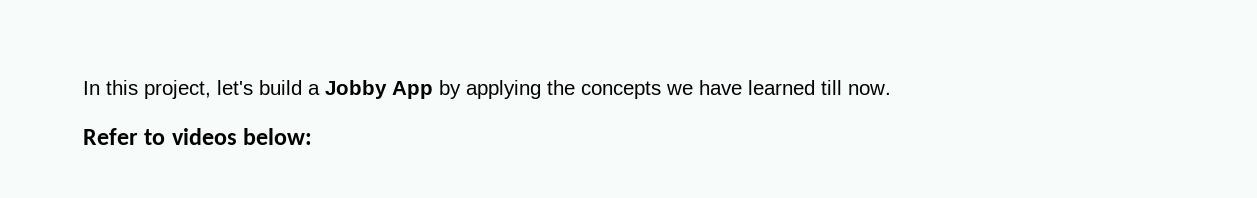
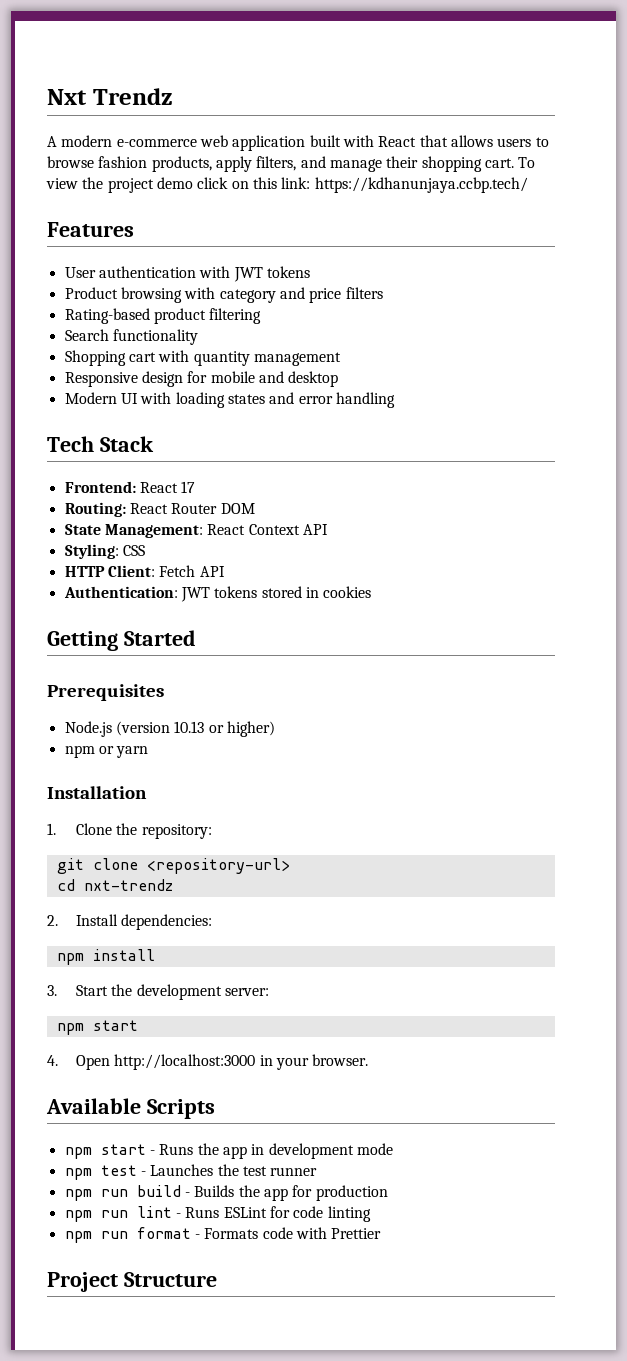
- In this project, let's build a Jobby App by applying the concepts we have learned till now.
- Refer to videos below:
+ Nxt Trendz
+ A modern e-commerce web application built with React that allows users to browse fashion products, apply filters, and manage their shopping cart. To view the project demo click on this link: https://kdhanunjaya.ccbp.tech/
+ Features
+ User authentication with JWT tokens
+ Product browsing with category and price filters
+ Rating-based product filtering
+ Search functionality
+ Shopping cart with quantity management
+ Responsive design for mobile and desktop
+ Modern UI with loading states and error handling
+ Tech Stack
+ Frontend: React 17
+ Routing: React Router DOM
+ State Management: React Context API
+ Styling: CSS
+ HTTP Client: Fetch API
+ Authentication: JWT tokens stored in cookies
+ Getting Started
+ Prerequisites
+ Node.js (version 10.13 or higher)
+ npm or yarn
+ Installation
+ 1. Clone the repository:
+ git clone <repository-url>
+ cd nxt-trendz
+ 2. Install dependencies:
+ npm install
+ 3. Start the development server:
+ npm start
+ 4. Open http://localhost:3000 in your browser.
+ Available Scripts
+ npm start - Runs the app in development mode
+ npm test - Launches the test runner
+ npm run build - Builds the app for production
+ npm run lint - Runs ESLint for code linting
+ npm run format - Formats code with Prettier
+ Project Structure

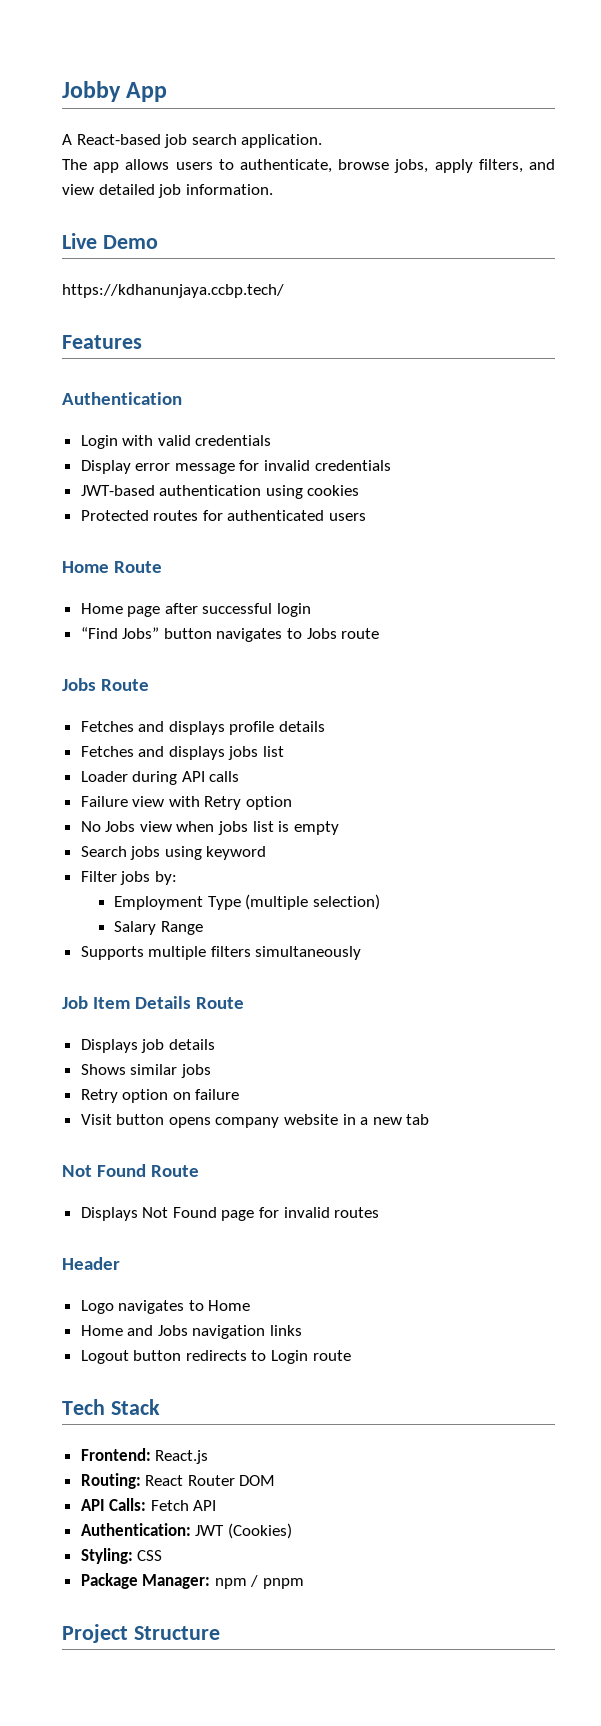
- Nxt Trendz
+ Jobby App
- A modern e-commerce web application built with React that allows users to browse fashion products, apply filters, and manage their shopping cart. To view the project demo click on this link: https://kdhanunjaya.ccbp.tech/
+ A React-based job search application.
+ The app allows users to authenticate, browse jobs, apply filters, and view detailed job information.
+ Live Demo
+ https://kdhanunjaya.ccbp.tech/
  Features
- User authentication with JWT tokens
- Product browsing with category and price filters
- Rating-based product filtering
- Search functionality
- Shopping cart with quantity management
- Responsive design for mobile and desktop
- Modern UI with loading states and error handling
+ Authentication
+ Login with valid credentials
+ Display error message for invalid credentials
+ JWT-based authentication using cookies
+ Protected routes for authenticated users
+ Home Route
+ Home page after successful login
+ “Find Jobs” button navigates to Jobs route
+ Jobs Route
+ Fetches and displays profile details
+ Fetches and displays jobs list
+ Loader during API calls
+ Failure view with Retry option
+ No Jobs view when jobs list is empty
+ Search jobs using keyword
+ Filter jobs by:
+ Employment Type (multiple selection)
+ Salary Range
+ Supports multiple filters simultaneously
+ Job Item Details Route
+ Displays job details
+ Shows similar jobs
+ Retry option on failure
+ Visit button opens company website in a new tab
+ Not Found Route
+ Displays Not Found page for invalid routes
+ Header
+ Logo navigates to Home
+ Home and Jobs navigation links
+ Logout button redirects to Login route
- Frontend: React 17
+ Frontend: React.js
- State Management: React Context API
+ API Calls: Fetch API
+ Authentication: JWT (Cookies)
  Styling: CSS
- HTTP Client: Fetch API
- Authentication: JWT tokens stored in cookies
- Getting Started
- Prerequisites
- Node.js (version 10.13 or higher)
- npm or yarn
- Installation
- 1. Clone the repository:
- git clone <repository-url>
- cd nxt-trendz
- 2. Install dependencies:
- npm install
- 3. Start the development server:
- npm start
- 4. Open http://localhost:3000 in your browser.
- Available Scripts
- npm start - Runs the app in development mode
- npm test - Launches the test runner
- npm run build - Builds the app for production
- npm run lint - Runs ESLint for code linting
- npm run format - Formats code with Prettier
+ Package Manager: npm / pnpm

